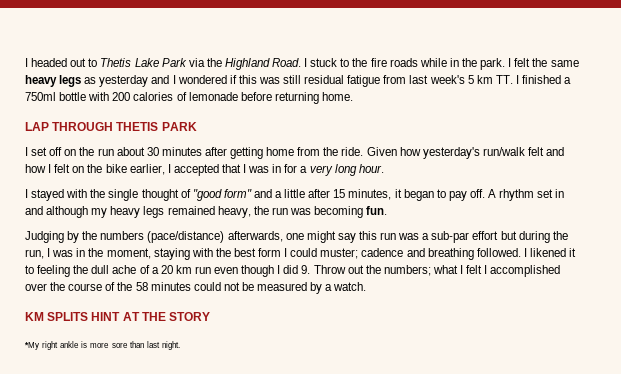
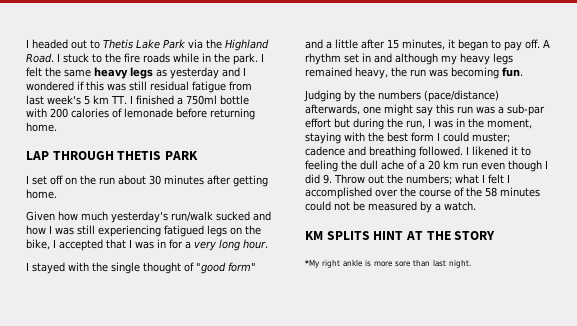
- I set off on the run about 30 minutes after getting home from the ride. Given how yesterday's run/walk felt and how I felt on the bike earlier, I accepted that I was in for a very long hour.
+ I set off on the run about 30 minutes after getting home.
+ Given how much yesterday's run/walk sucked and how I was still experiencing fatigued legs on the bike, I accepted that I was in for a very long hour.

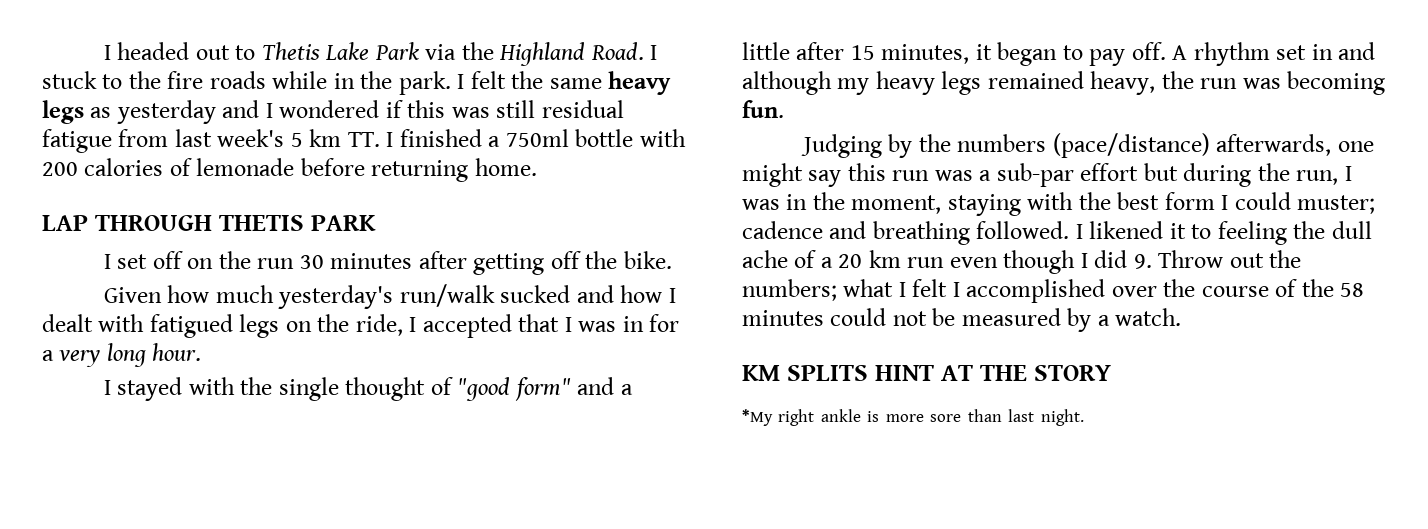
- I set off on the run about 30 minutes after getting home.
+ I set off on the run 30 minutes after getting off the bike.
- Given how much yesterday's run/walk sucked and how I was still experiencing fatigued legs on the bike, I accepted that I was in for a very long hour.
+ Given how much yesterday's run/walk sucked and how I dealt with fatigued legs on the ride, I accepted that I was in for a very long hour.

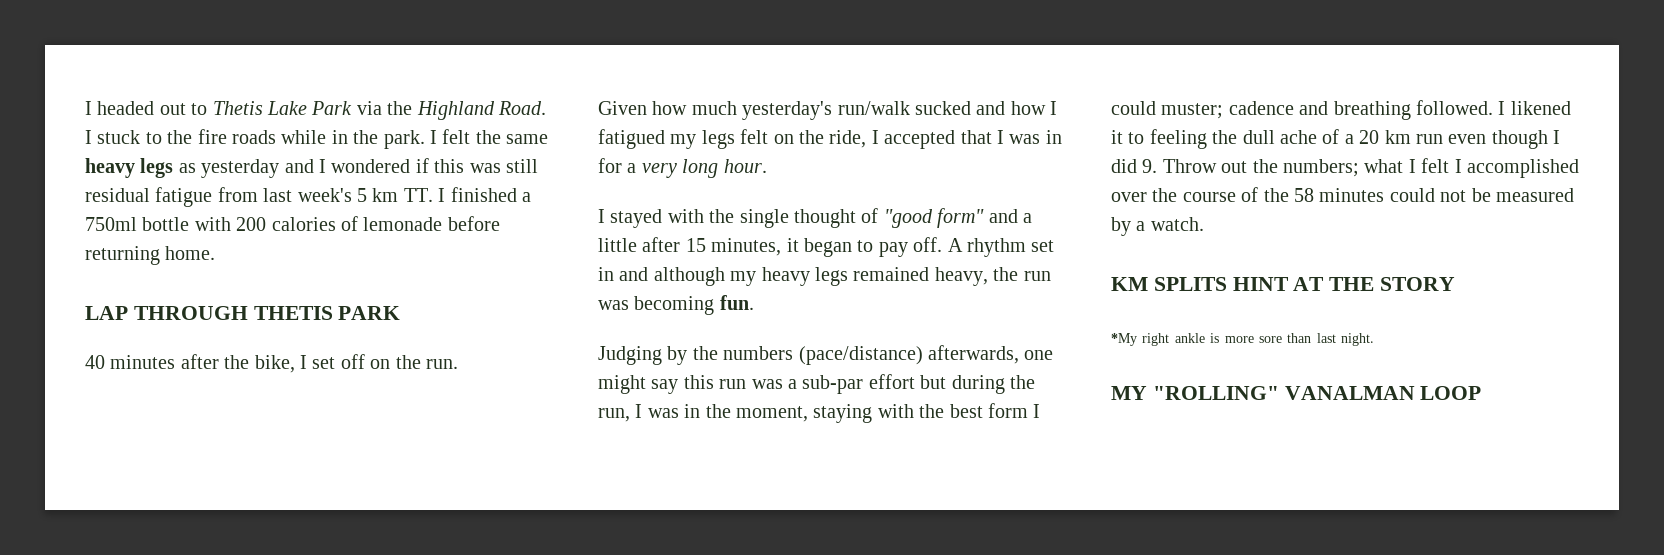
- I set off on the run 30 minutes after getting off the bike.
+ 40 minutes after the bike, I set off on the run.
- Given how much yesterday's run/walk sucked and how I dealt with fatigued legs on the ride, I accepted that I was in for a very long hour.
+ Given how much yesterday's run/walk sucked and how I fatigued my legs felt on the ride, I accepted that I was in for a very long hour.
+ MY "ROLLING" VANALMAN LOOP

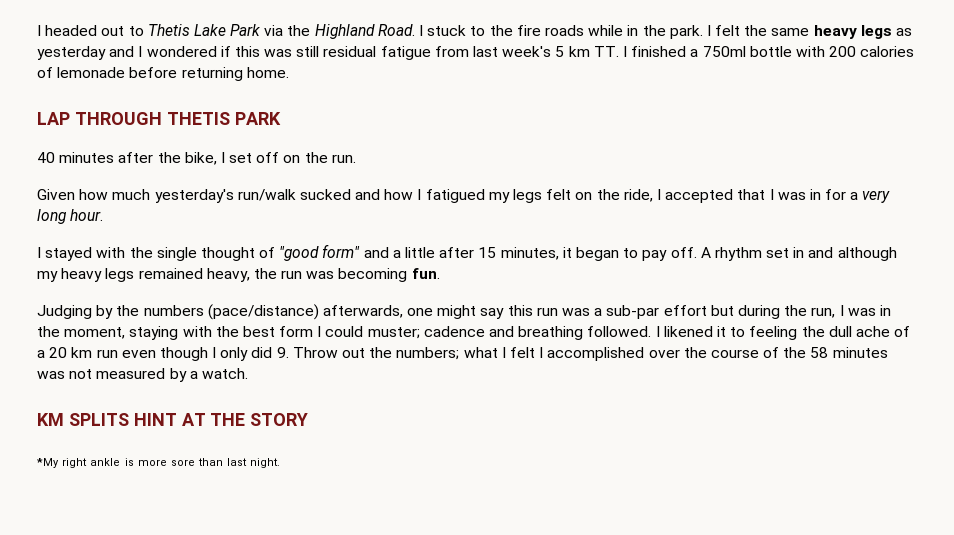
- I likened it to feeling the dull ache of a 20 km run even though I did 9. Throw out the numbers; what I felt I accomplished over the course of the 58 minutes could not be measured by a watch.
+ I likened it to feeling the dull ache of a 20 km run even though I only did 9. Throw out the numbers; what I felt I accomplished over the course of the 58 minutes was not measured by a watch.
- MY "ROLLING" VANALMAN LOOP

